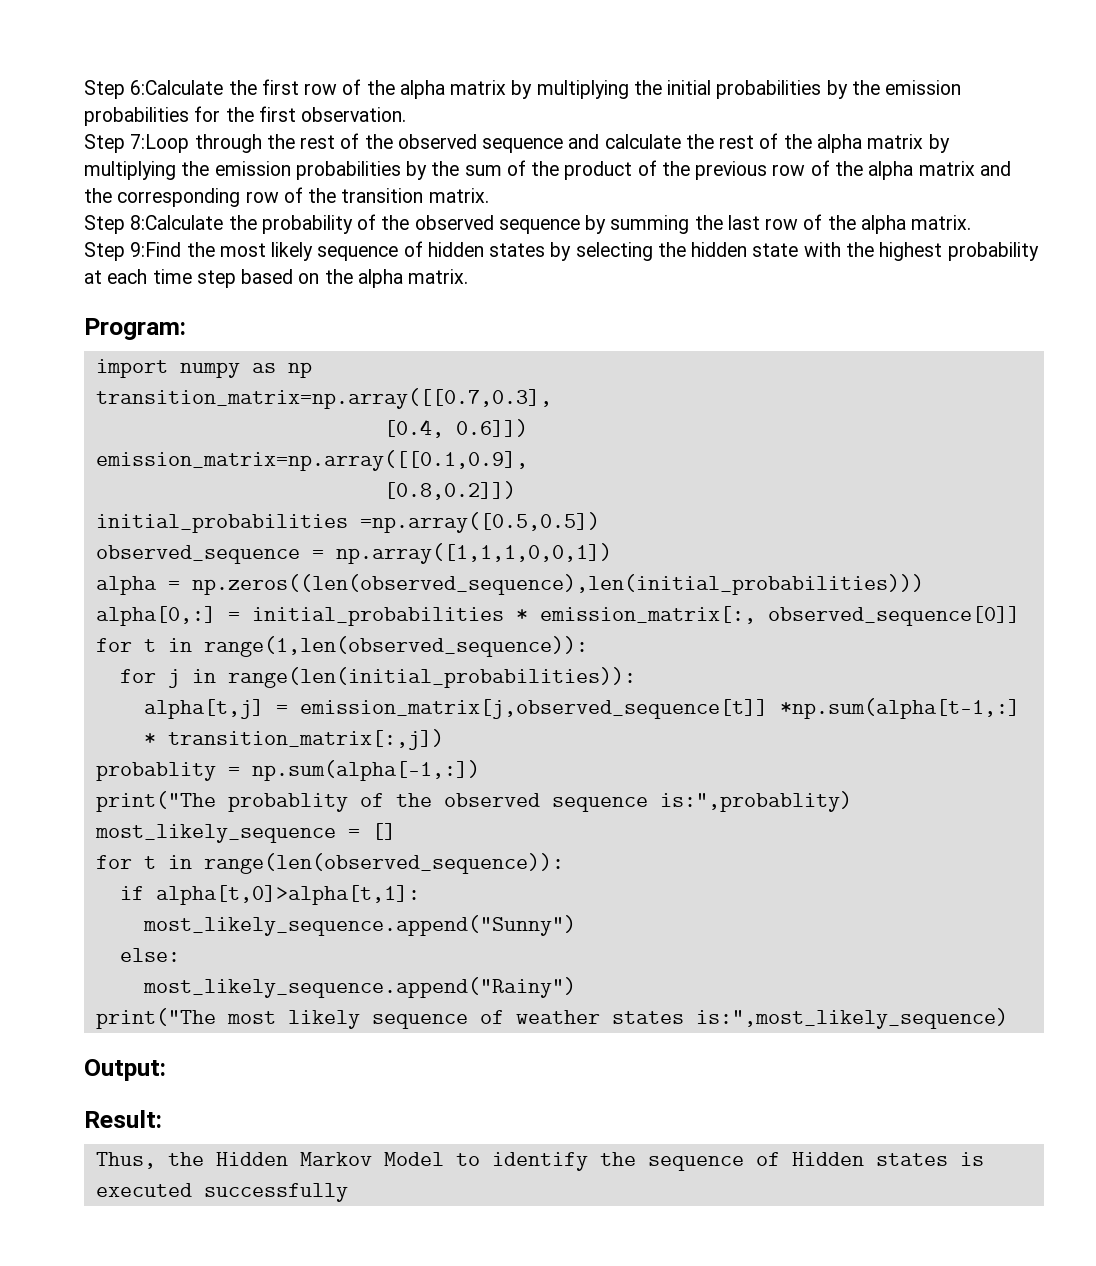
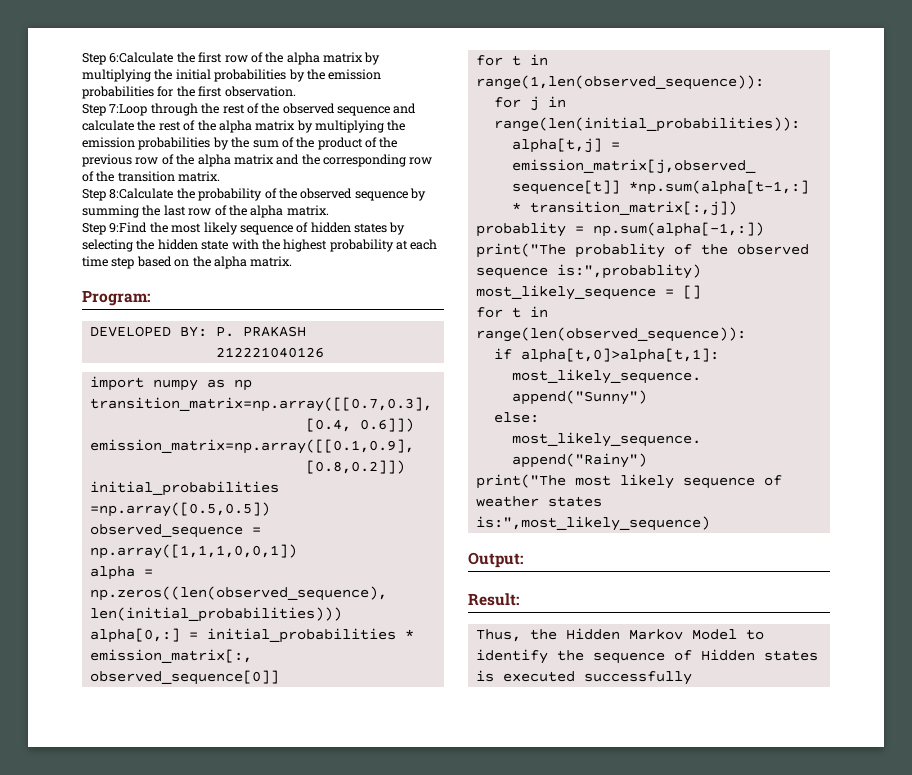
+ DEVELOPED BY: P. PRAKASH
+ 212221040126

